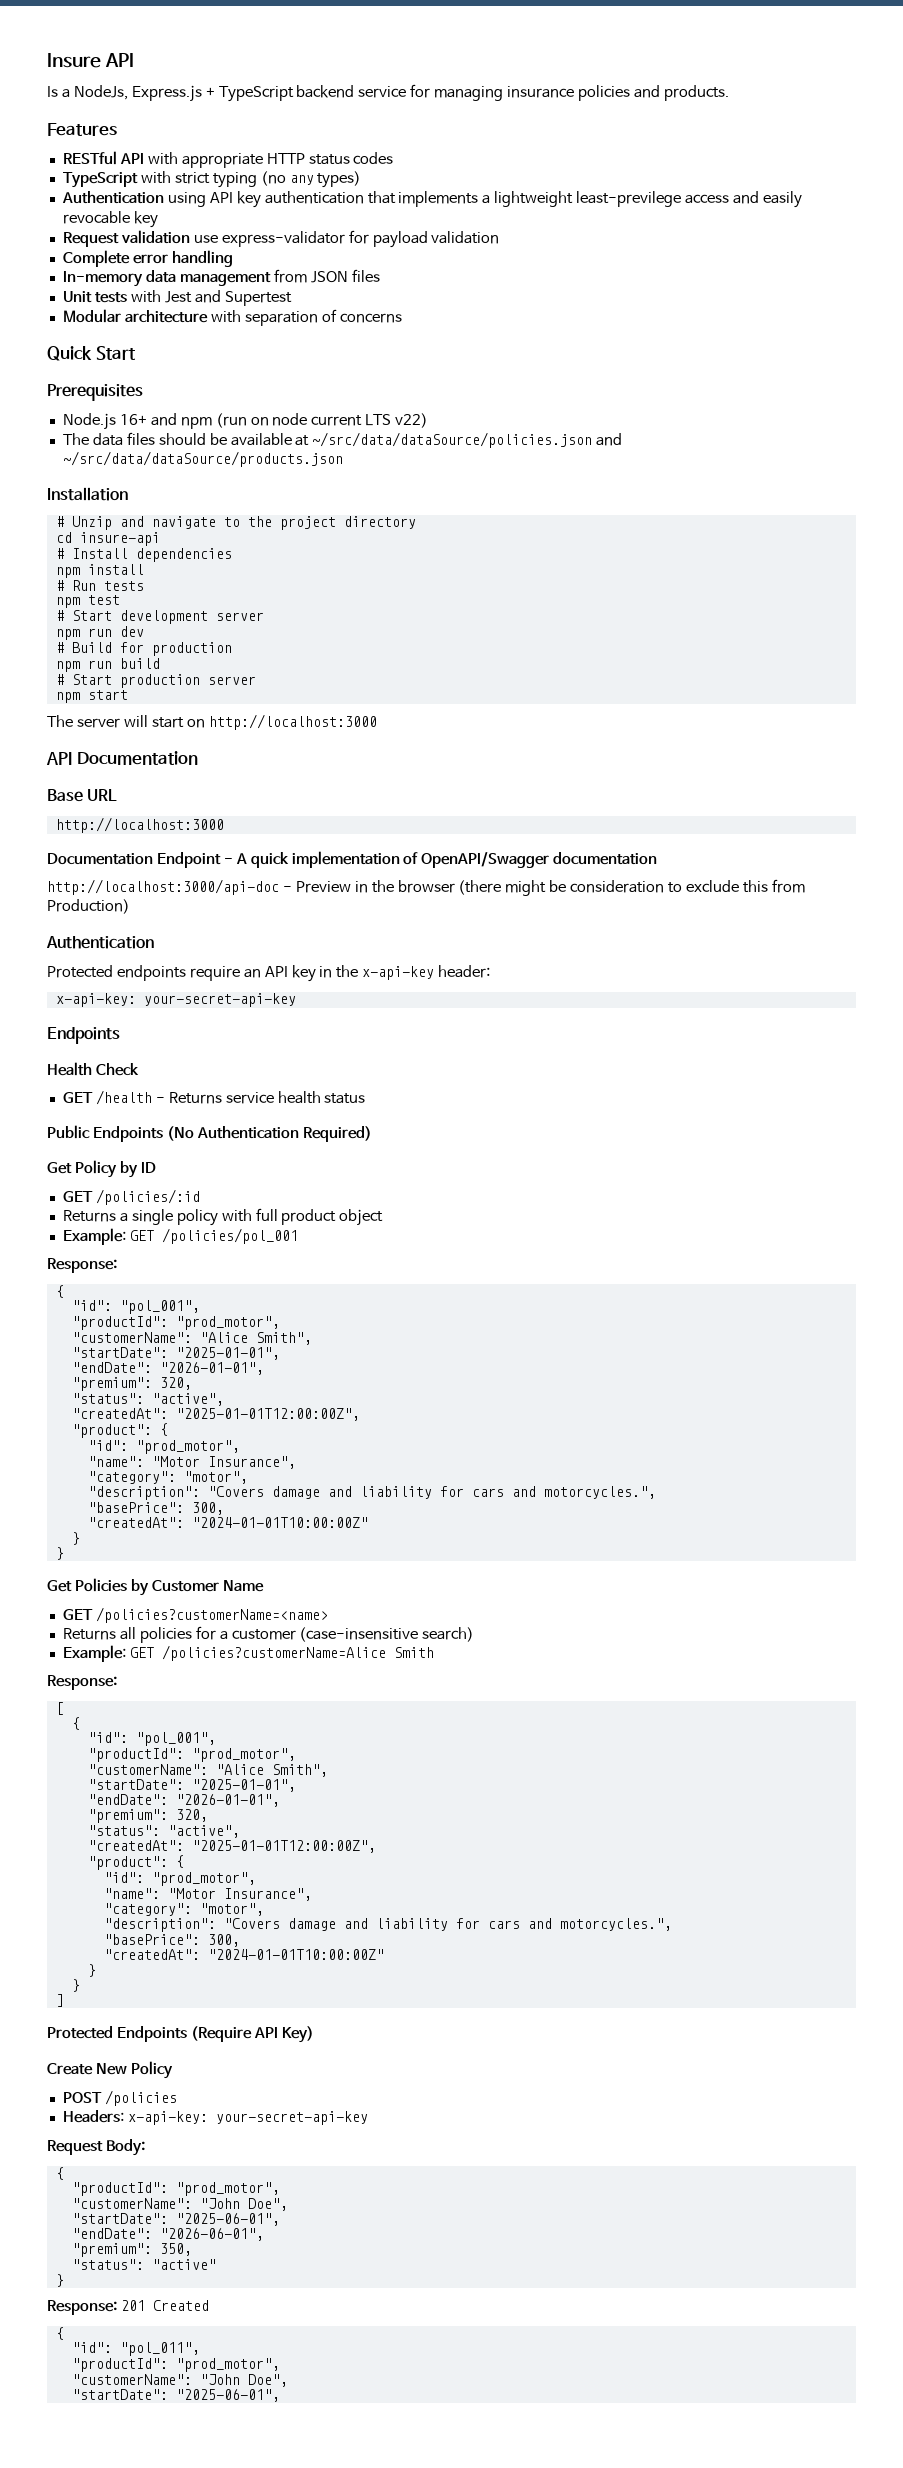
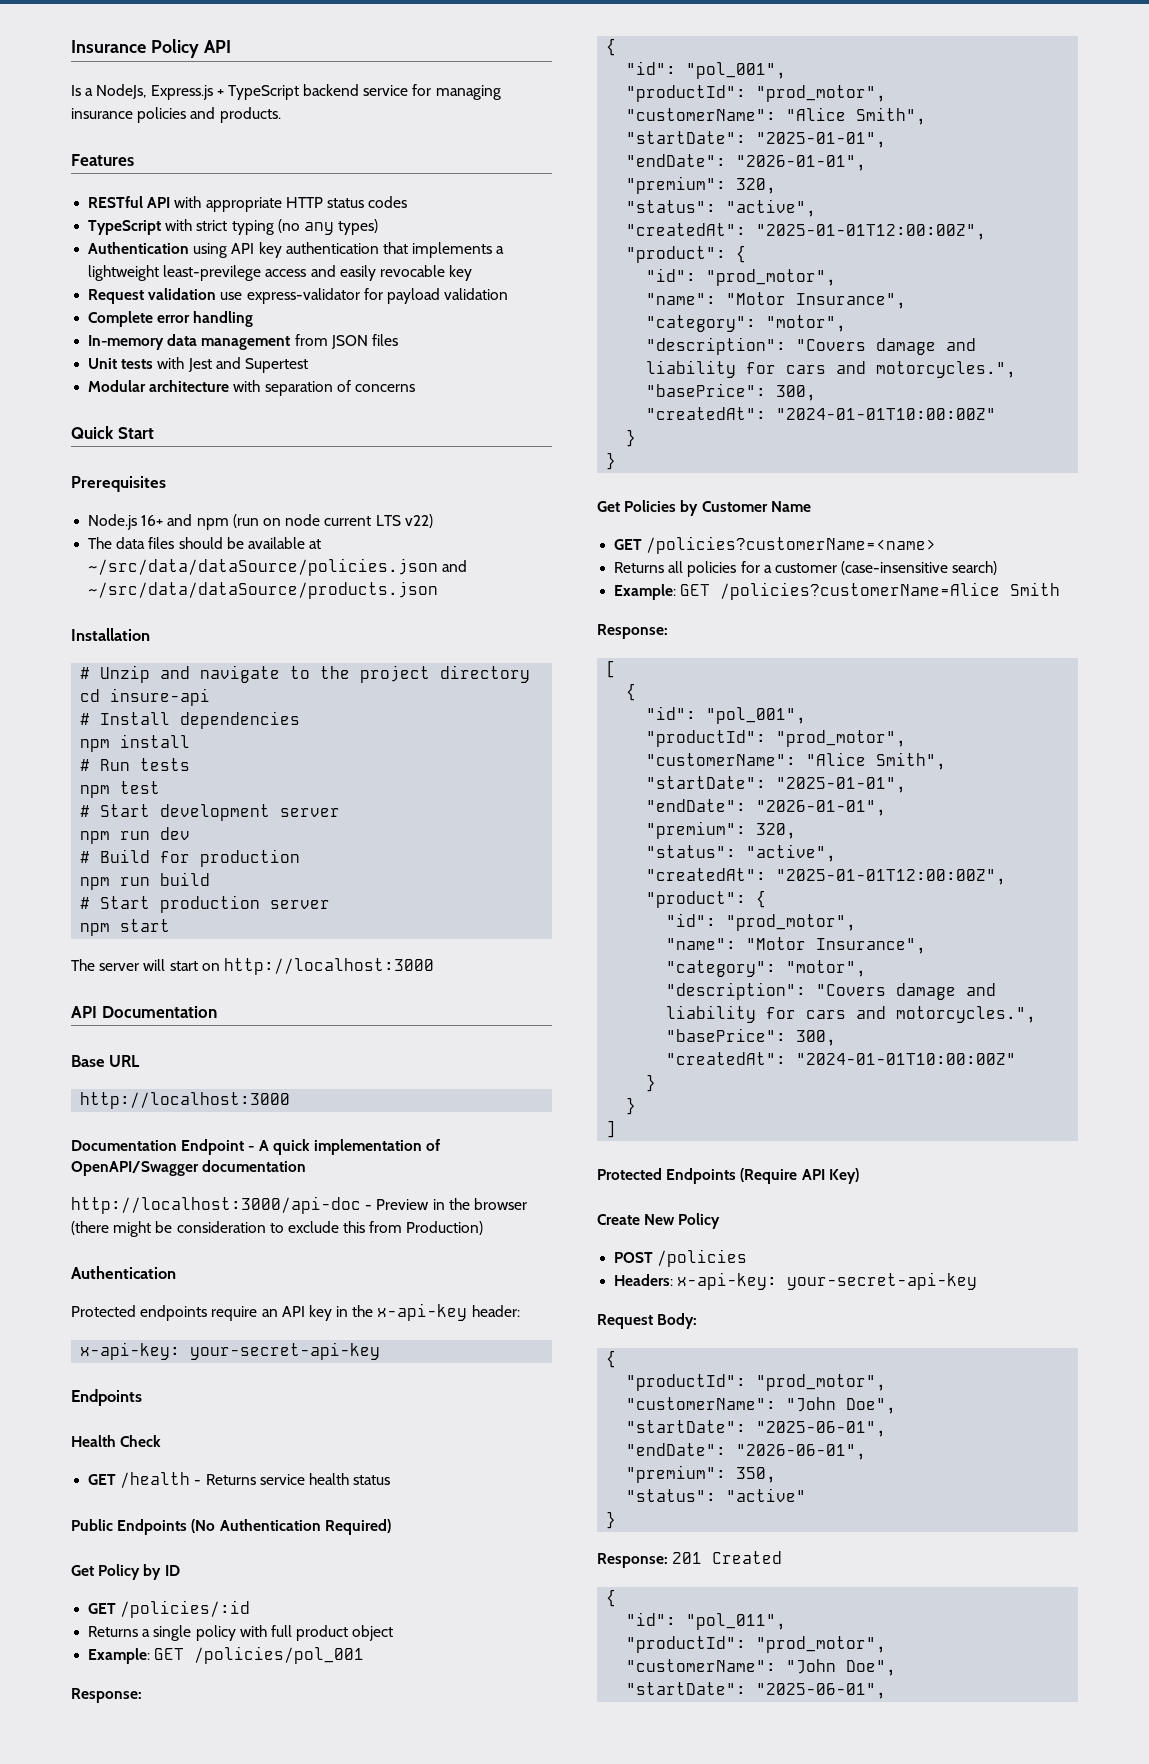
- Insure API
+ Insurance Policy API

